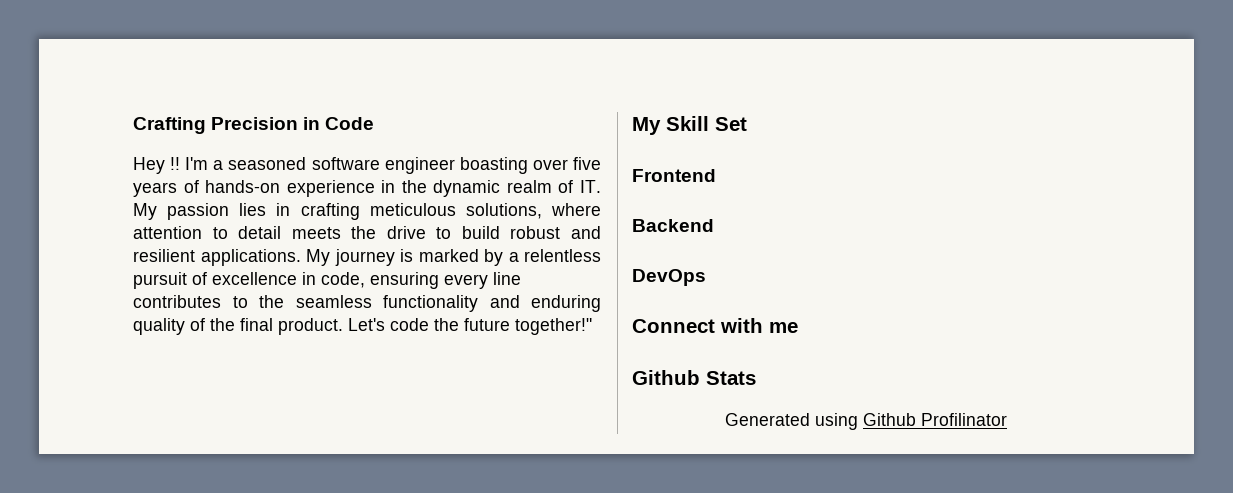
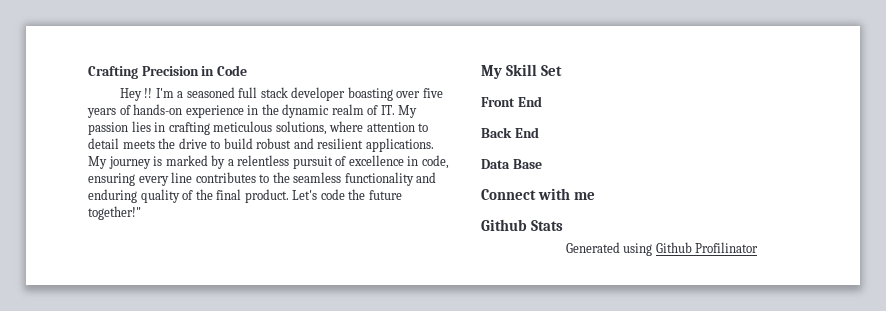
- I'm a seasoned software engineer boasting over five years of hands-on experience in the dynamic realm of IT. My passion lies in crafting meticulous solutions, where attention to detail meets the drive to build robust and resilient applications.
+ I'm a seasoned full stack developer boasting over five years of hands-on experience in the dynamic realm of IT. My passion lies in crafting meticulous solutions, where attention to detail meets the drive to build robust and resilient applications.
- Frontend
- Backend
- DevOps
+ Front End
+ Back End
+ Data Base

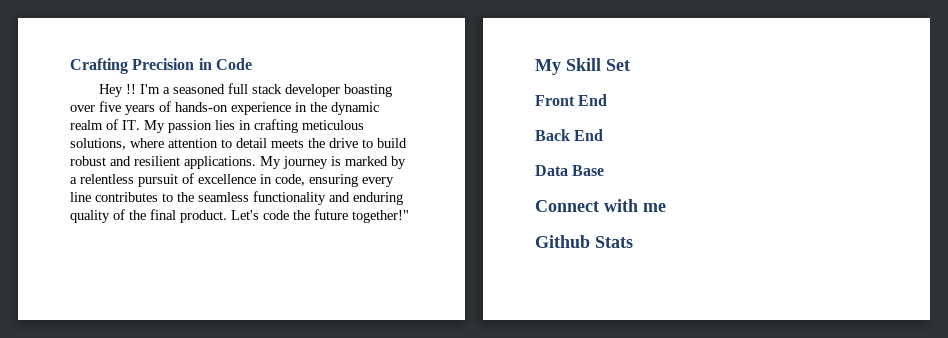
- Generated using Github Profilinator

